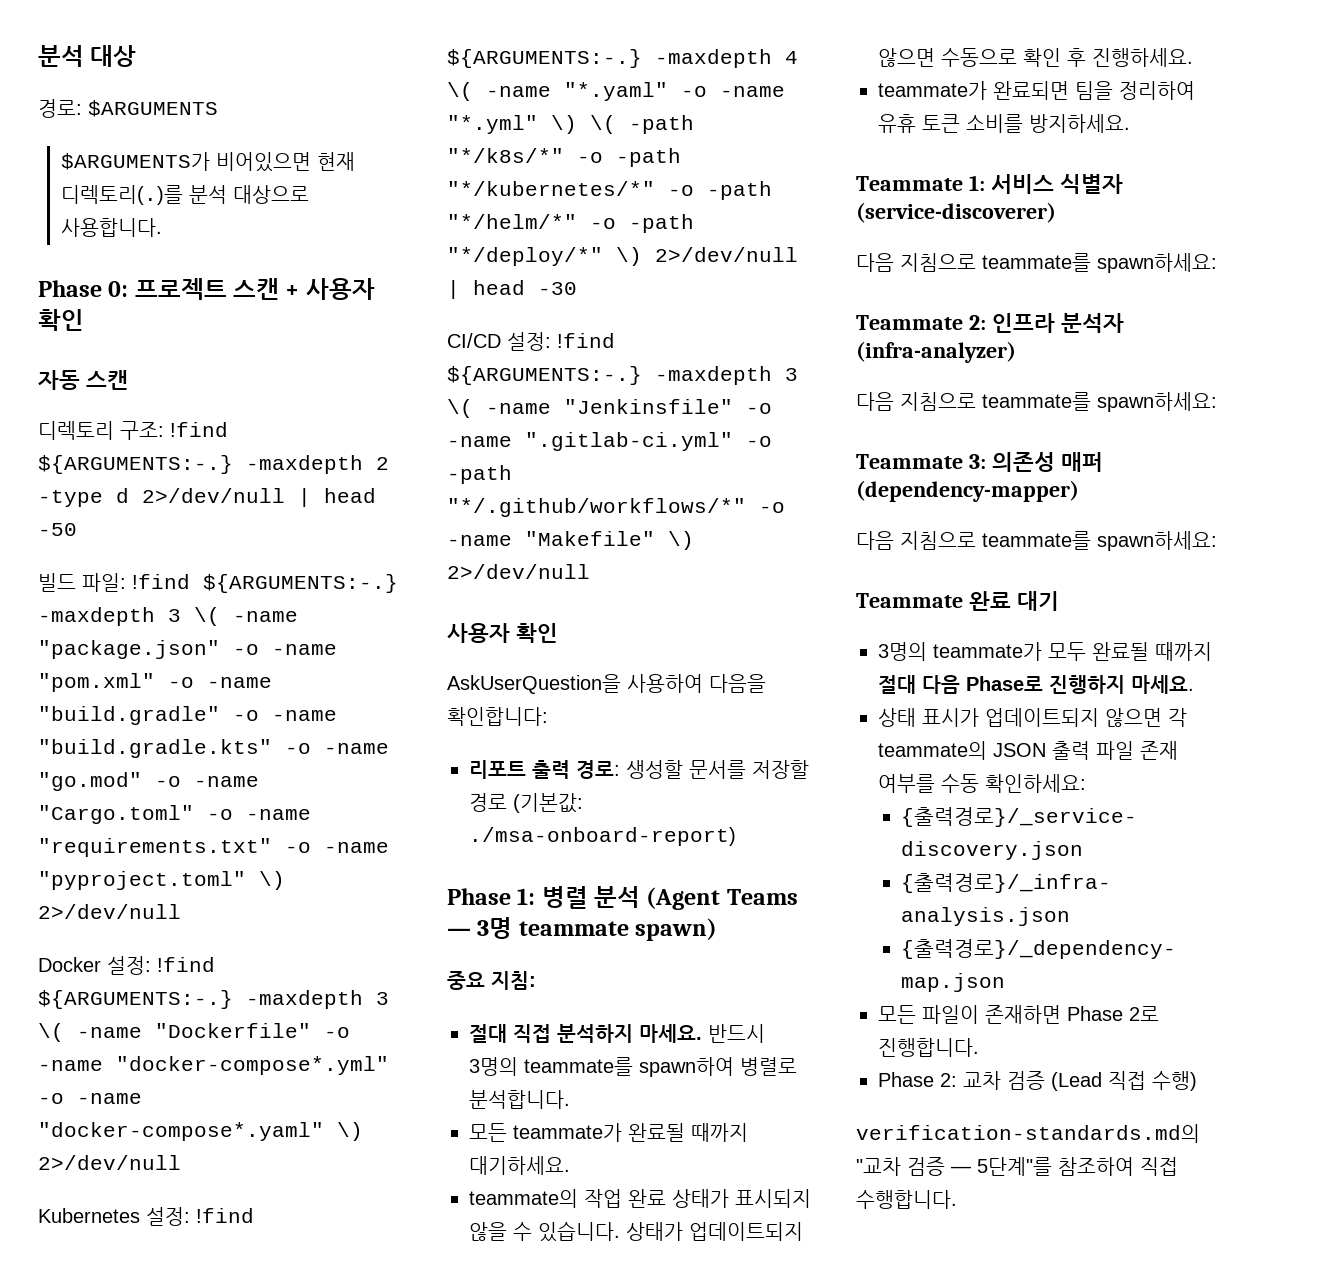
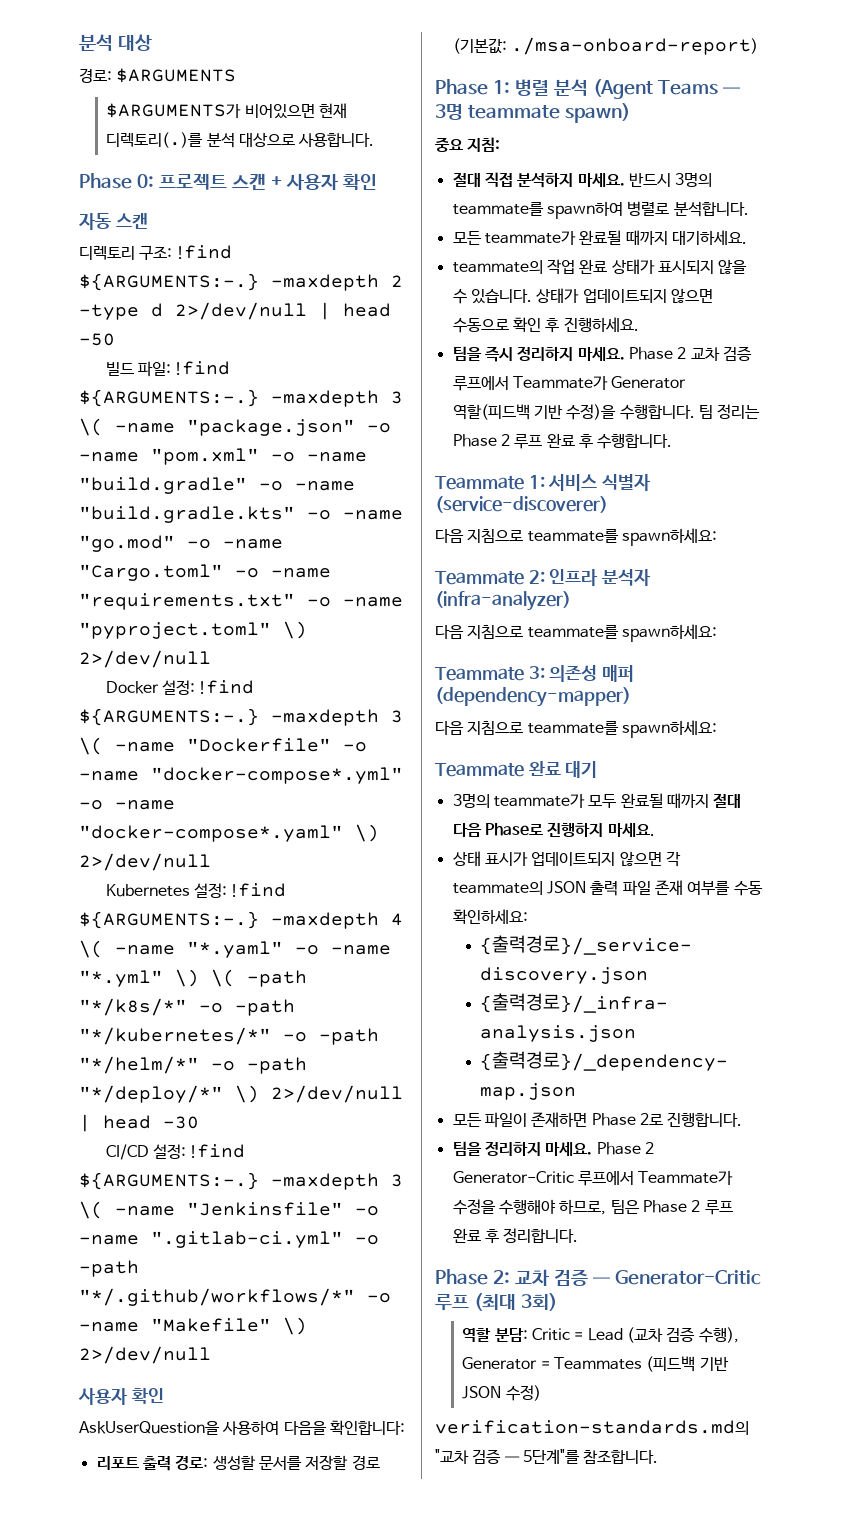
- teammate가 완료되면 팀을 정리하여 유휴 토큰 소비를 방지하세요.
+ 팀을 즉시 정리하지 마세요. Phase 2 교차 검증 루프에서 Teammate가 Generator 역할(피드백 기반 수정)을 수행합니다. 팀 정리는 Phase 2 루프 완료 후 수행합니다.
- Phase 2: 교차 검증 (Lead 직접 수행)
+ 팀을 정리하지 마세요. Phase 2 Generator-Critic 루프에서 Teammate가 수정을 수행해야 하므로, 팀은 Phase 2 루프 완료 후 정리합니다.
+ Phase 2: 교차 검증 — Generator-Critic 루프 (최대 3회)
+ 역할 분담: Critic = Lead (교차 검증 수행), Generator = Teammates (피드백 기반 JSON 수정)
- verification-standards.md의 "교차 검증 — 5단계"를 참조하여 직접 수행합니다.
+ verification-standards.md의 "교차 검증 — 5단계"를 참조합니다.

